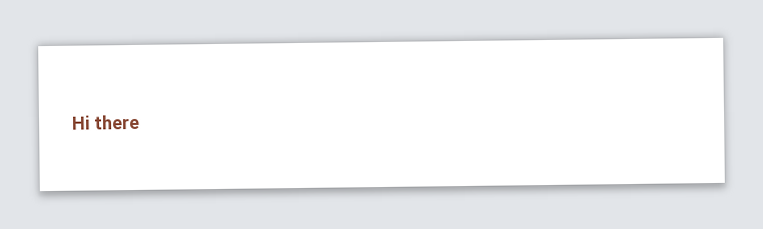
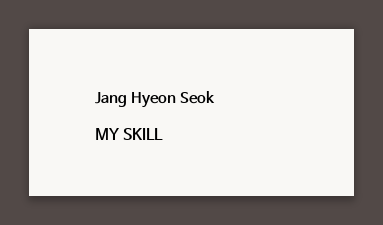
- Hi there
+ Jang Hyeon Seok
+ MY SKILL

